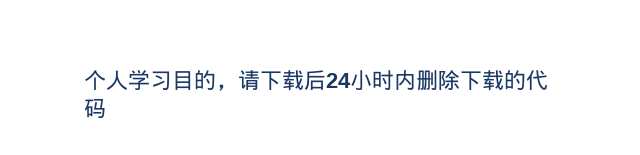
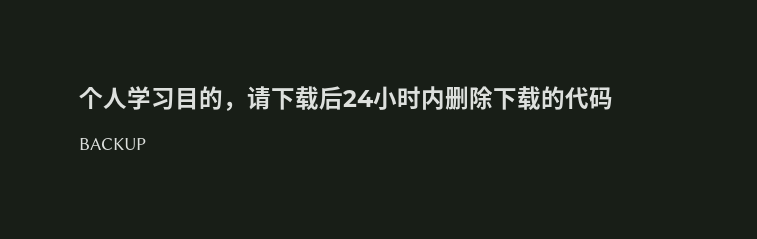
+ BACKUP

